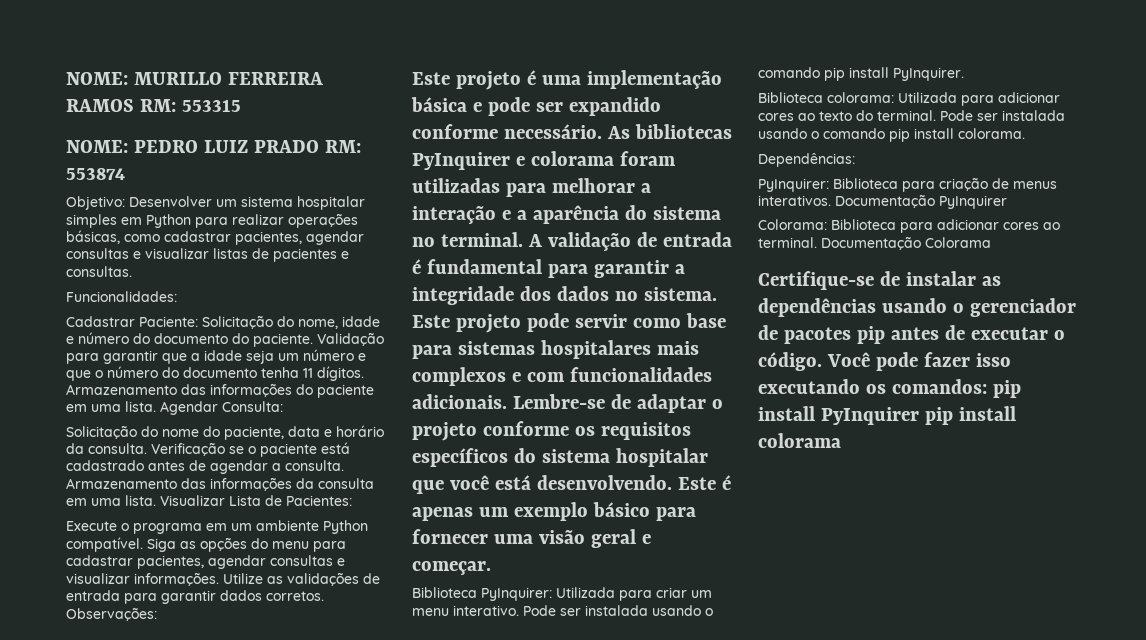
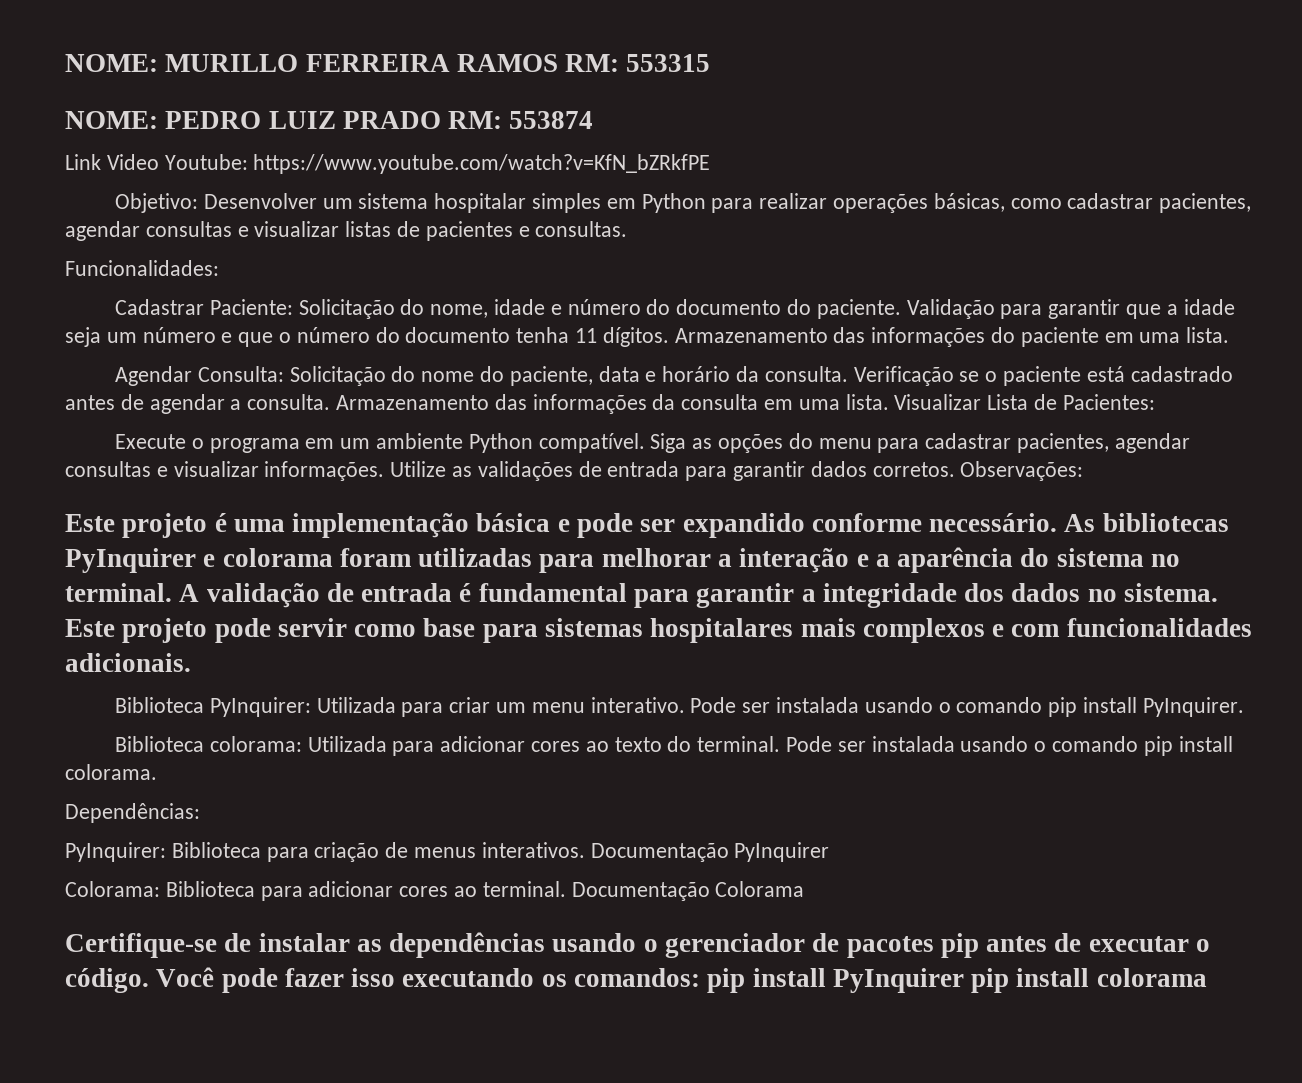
+ Link Video Youtube: https://www.youtube.com/watch?v=KfN_bZRkfPE
- Armazenamento das informações do paciente em uma lista. Agendar Consulta:
- Solicitação do nome do paciente, data e horário da consulta.
+ Armazenamento das informações do paciente em uma lista.
+ Agendar Consulta: Solicitação do nome do paciente, data e horário da consulta.
- Lembre-se de adaptar o projeto conforme os requisitos específicos do sistema hospitalar que você está desenvolvendo. Este é apenas um exemplo básico para fornecer uma visão geral e começar.

